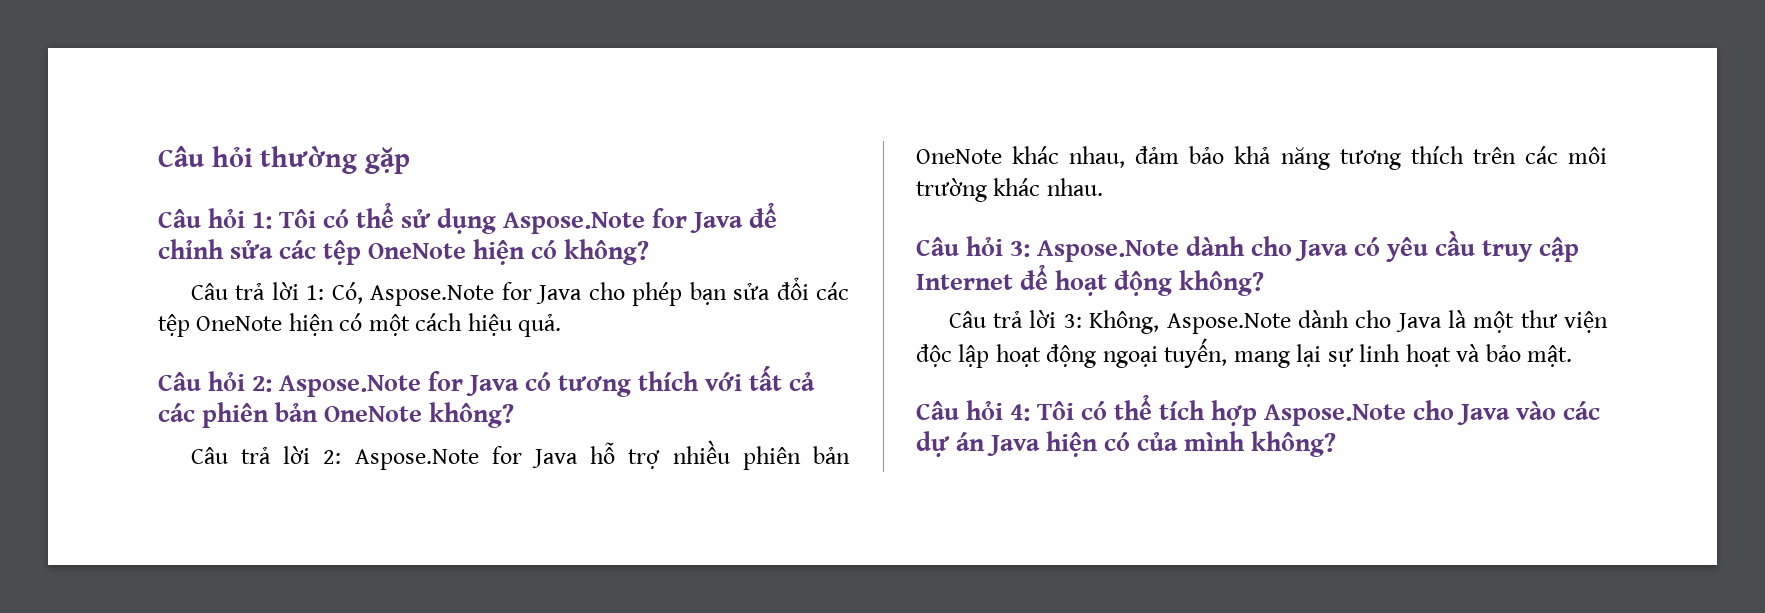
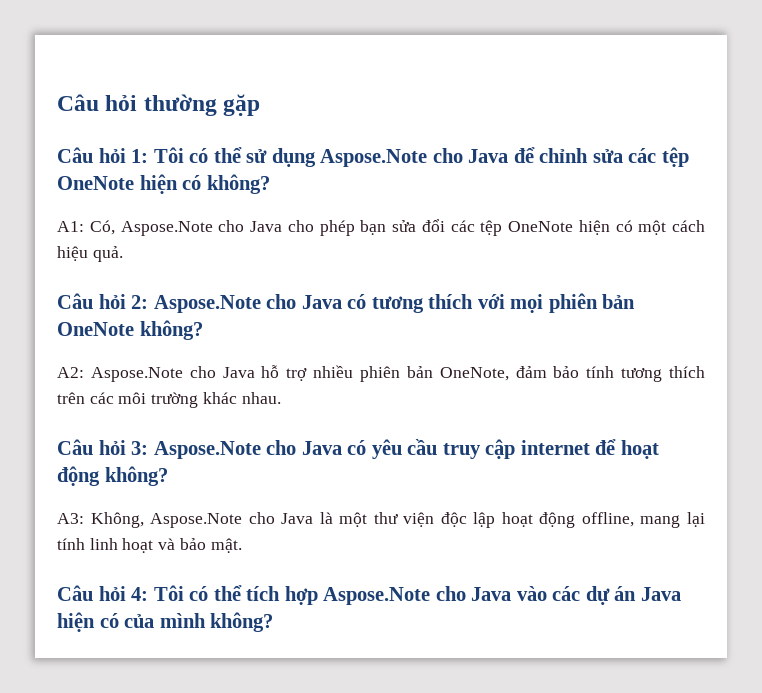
- Câu hỏi 1: Tôi có thể sử dụng Aspose.Note for Java để chỉnh sửa các tệp OneNote hiện có không?
+ Câu hỏi 1: Tôi có thể sử dụng Aspose.Note cho Java để chỉnh sửa các tệp OneNote hiện có không?
- Câu trả lời 1: Có, Aspose.Note for Java cho phép bạn sửa đổi các tệp OneNote hiện có một cách hiệu quả.
+ A1: Có, Aspose.Note cho Java cho phép bạn sửa đổi các tệp OneNote hiện có một cách hiệu quả.
- Câu hỏi 2: Aspose.Note for Java có tương thích với tất cả các phiên bản OneNote không?
+ Câu hỏi 2: Aspose.Note cho Java có tương thích với mọi phiên bản OneNote không?
- Câu trả lời 2: Aspose.Note for Java hỗ trợ nhiều phiên bản OneNote khác nhau, đảm bảo khả năng tương thích trên các môi trường khác nhau.
+ A2: Aspose.Note cho Java hỗ trợ nhiều phiên bản OneNote, đảm bảo tính tương thích trên các môi trường khác nhau.
- Câu hỏi 3: Aspose.Note dành cho Java có yêu cầu truy cập Internet để hoạt động không?
+ Câu hỏi 3: Aspose.Note cho Java có yêu cầu truy cập internet để hoạt động không?
- Câu trả lời 3: Không, Aspose.Note dành cho Java là một thư viện độc lập hoạt động ngoại tuyến, mang lại sự linh hoạt và bảo mật.
+ A3: Không, Aspose.Note cho Java là một thư viện độc lập hoạt động offline, mang lại tính linh hoạt và bảo mật.

